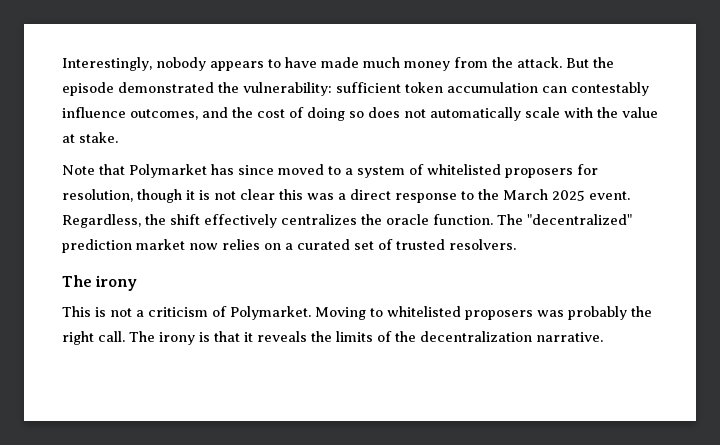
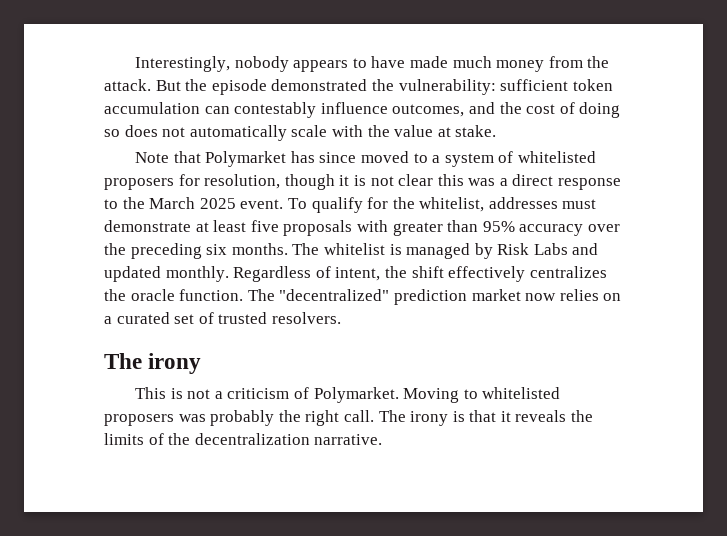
- Regardless, the shift effectively centralizes the oracle function.
+ To qualify for the whitelist, addresses must demonstrate at least five proposals with greater than 95% accuracy over the preceding six months. The whitelist is managed by Risk Labs and updated monthly. Regardless of intent, the shift effectively centralizes the oracle function.

